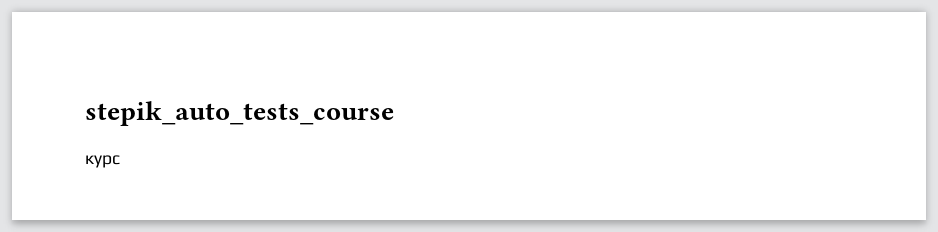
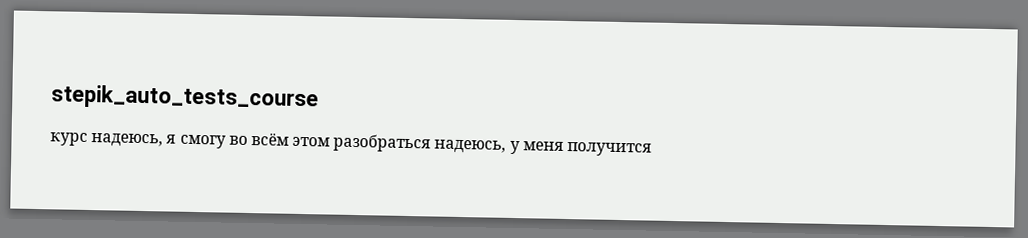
- курс
+ курс надеюсь, я смогу во всём этом разобраться надеюсь, у меня получится

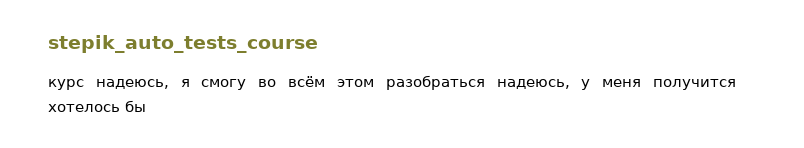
- курс надеюсь, я смогу во всём этом разобраться надеюсь, у меня получится
+ курс надеюсь, я смогу во всём этом разобраться надеюсь, у меня получится хотелось бы

